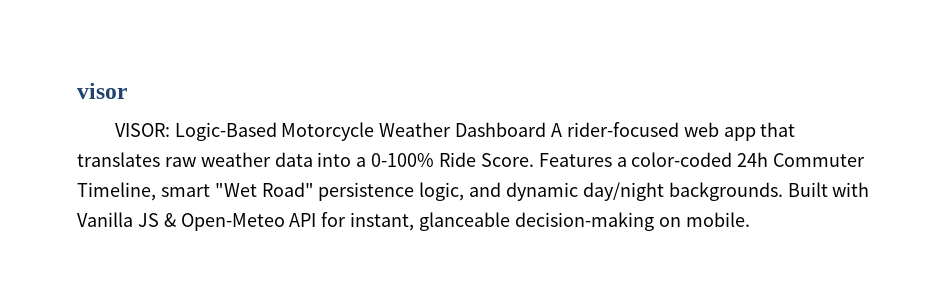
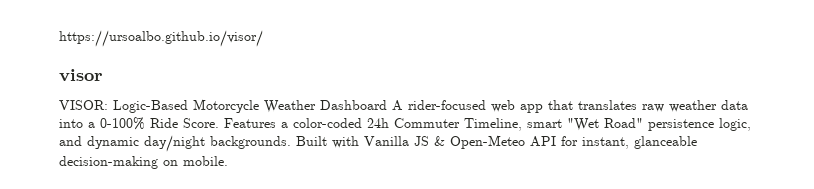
+ https://ursoalbo.github.io/visor/

